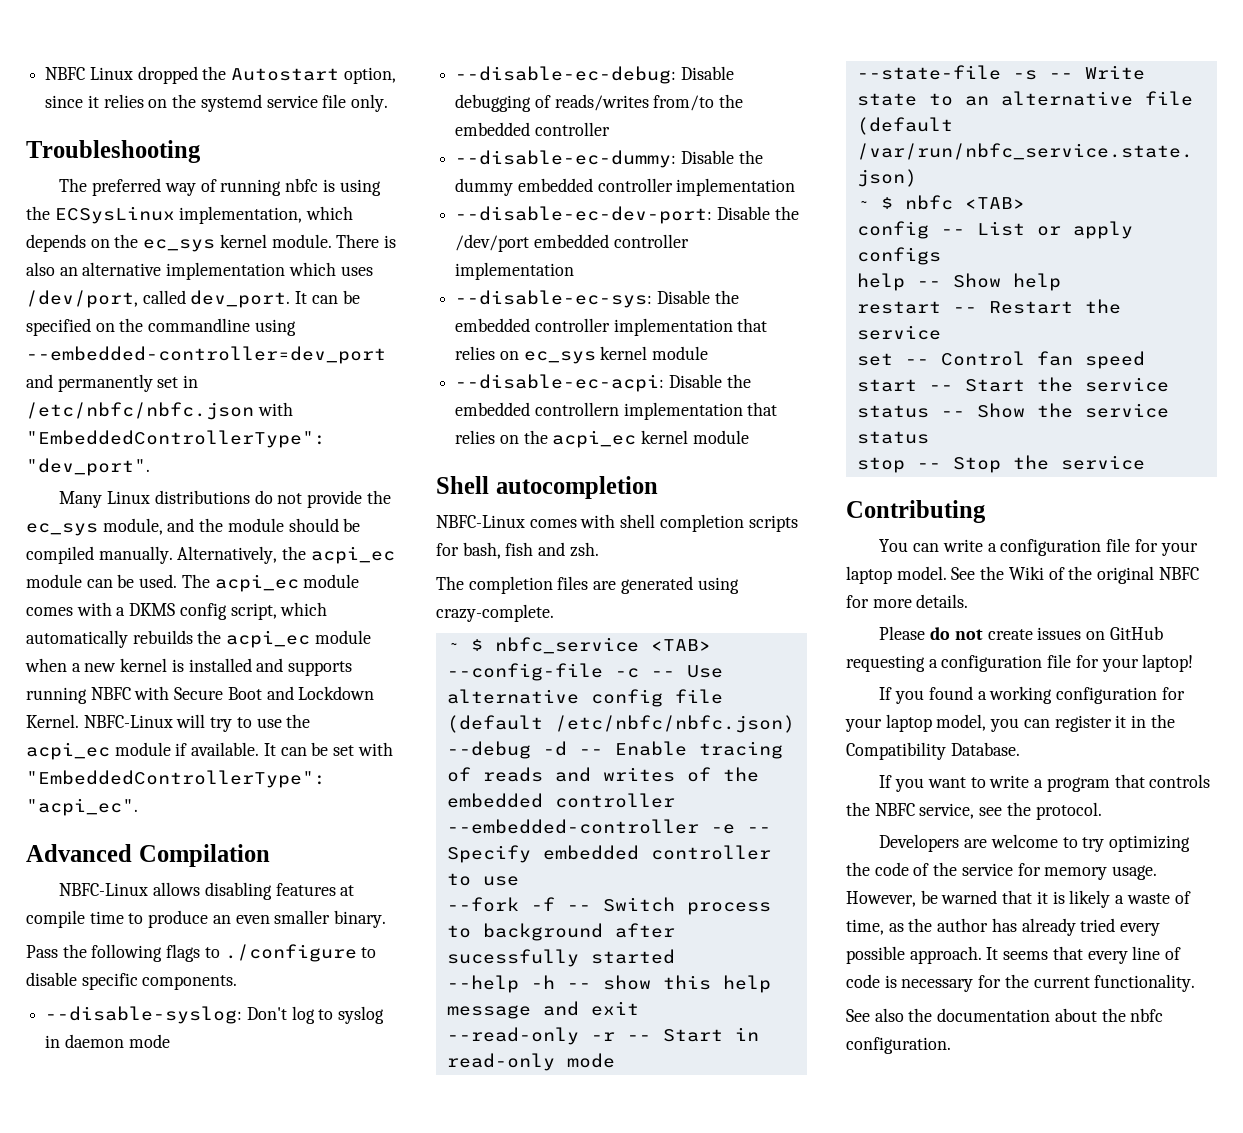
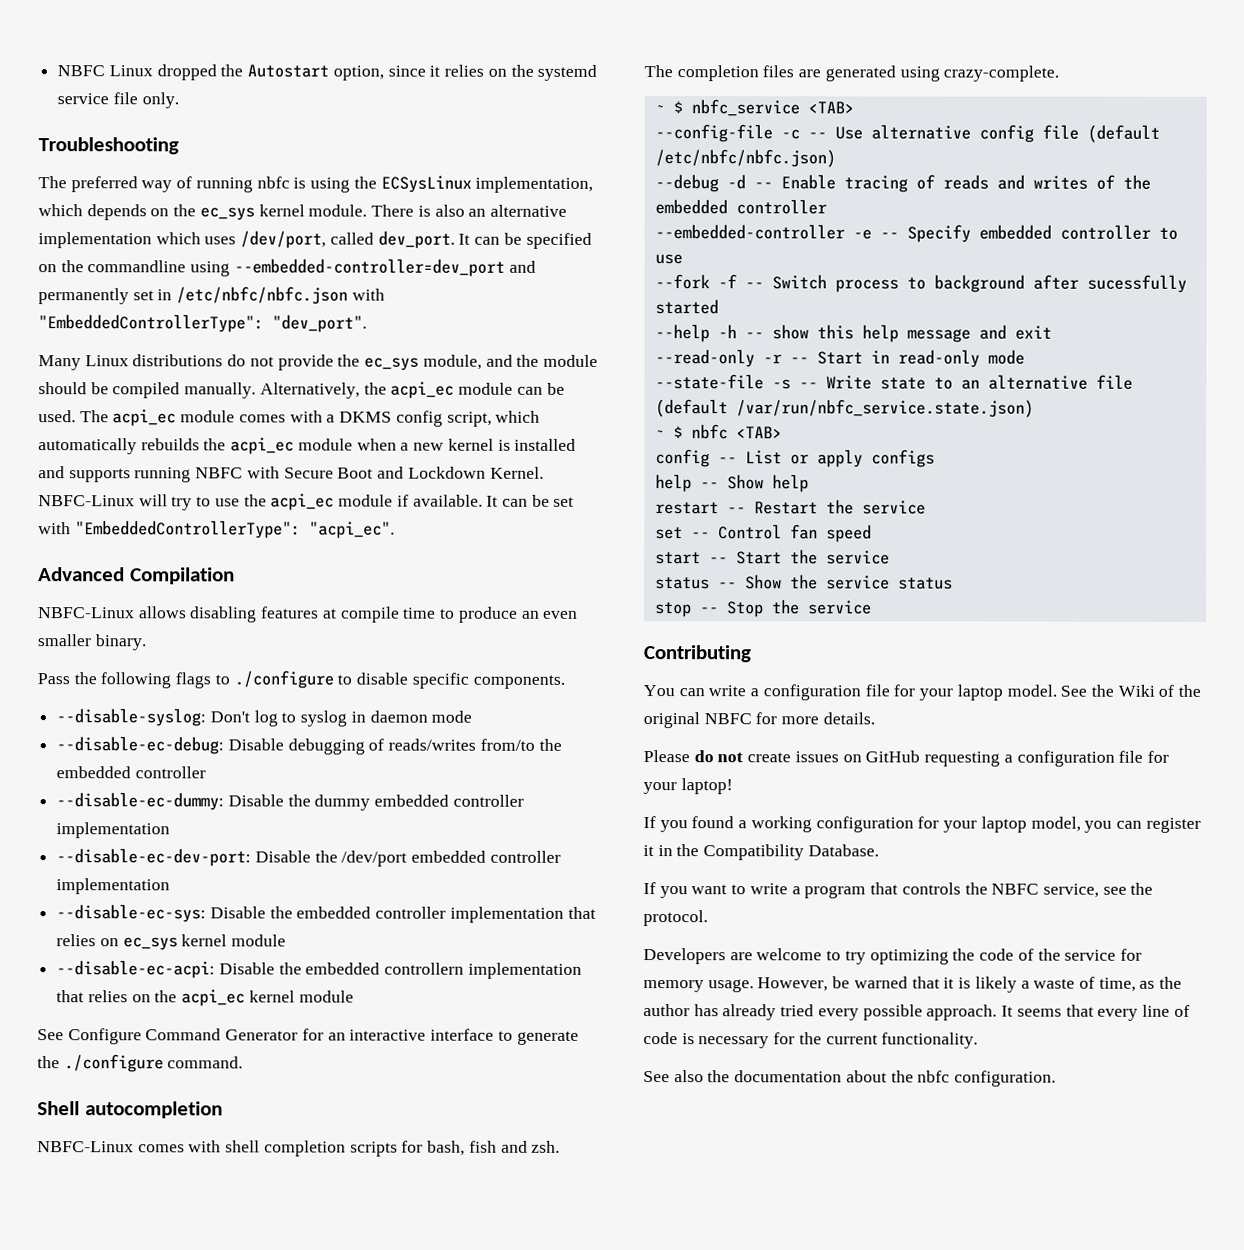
+ See Configure Command Generator for an interactive interface to generate the ./configure command.

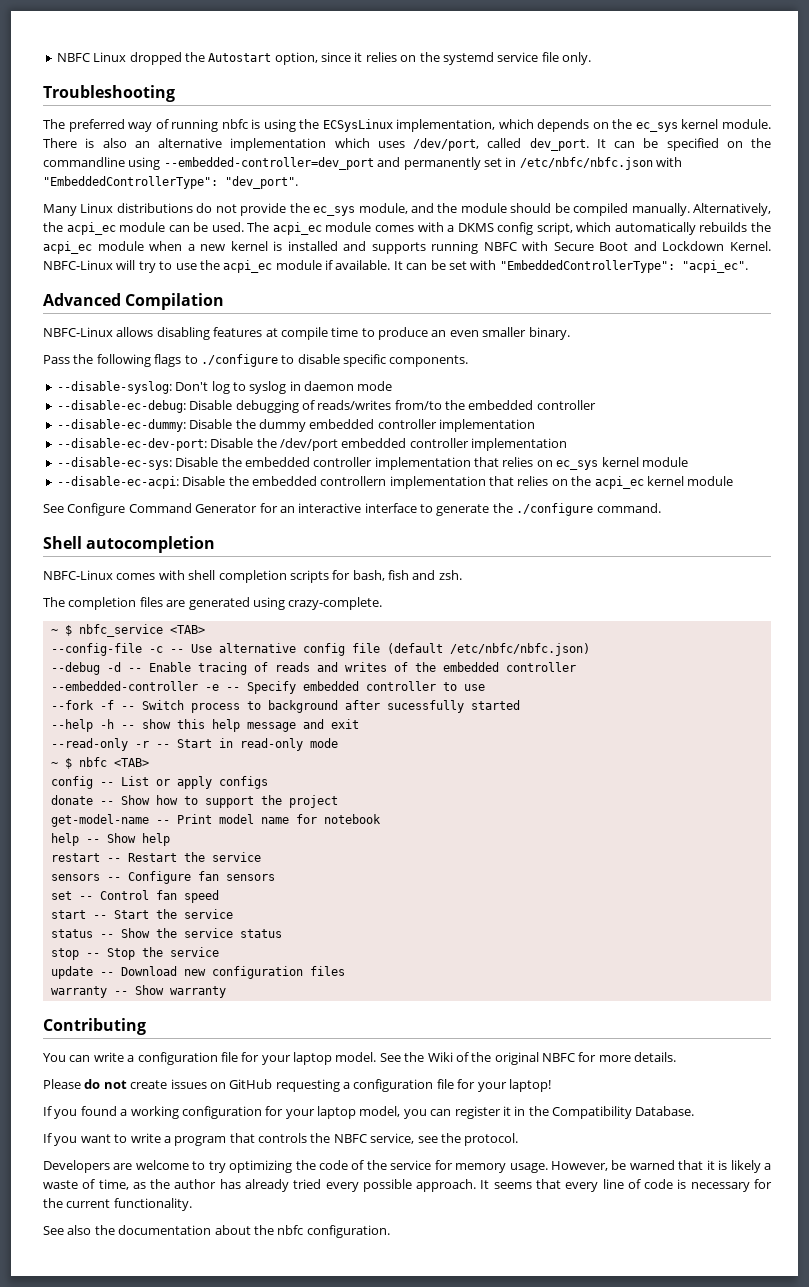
- --state-file -s -- Write state to an alternative file (default /var/run/nbfc_service.state.json)
+ donate -- Show how to support the project
+ get-model-name -- Print model name for notebook
+ sensors -- Configure fan sensors
+ update -- Download new configuration files
+ warranty -- Show warranty

